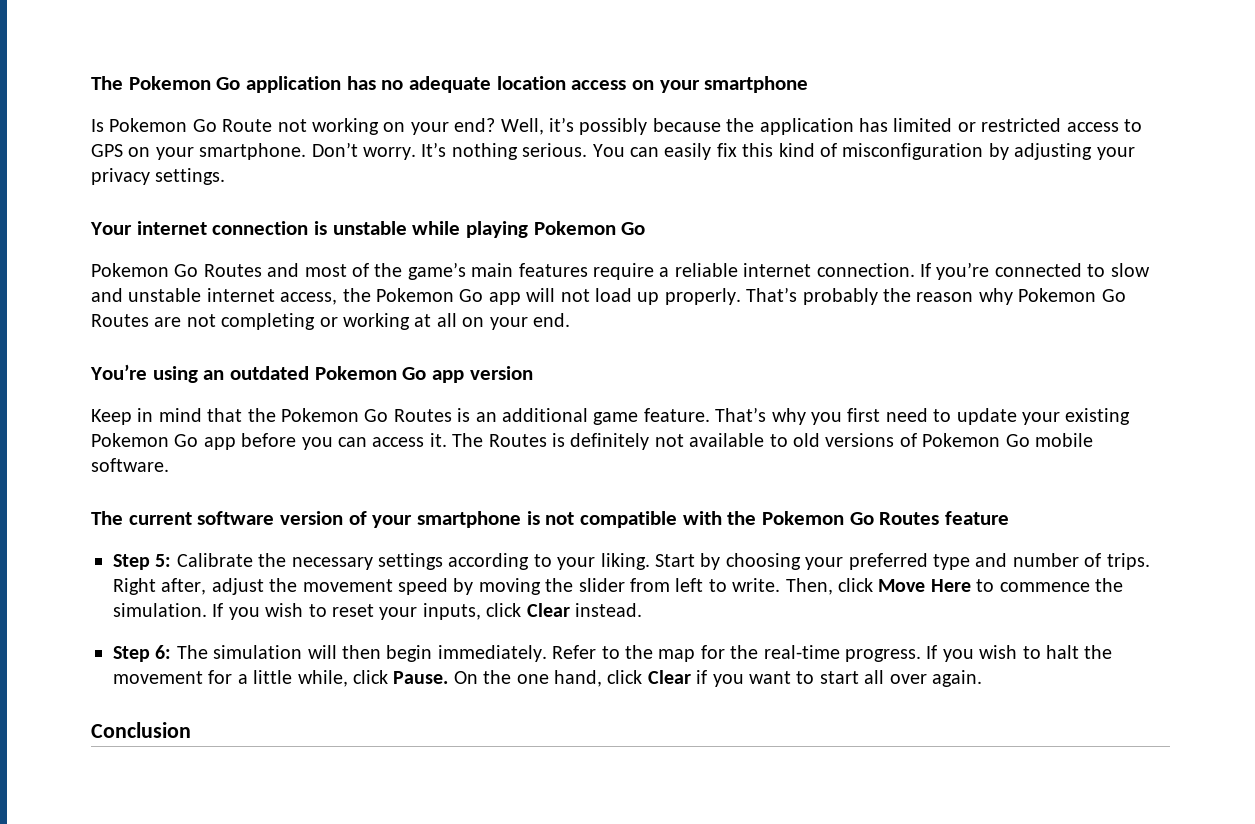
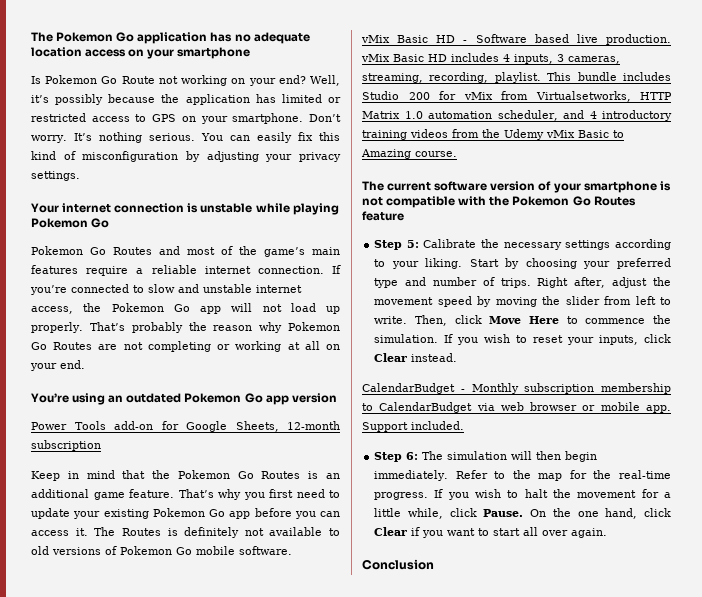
+ Power Tools add-on for Google Sheets, 12-month subscription
+ vMix Basic HD - Software based live production. vMix Basic HD includes 4 inputs, 3 cameras, streaming, recording, playlist. This bundle includes Studio 200 for vMix from Virtualsetworks, HTTP Matrix 1.0 automation scheduler, and 4 introductory training videos from the Udemy vMix Basic to Amazing course.
+ CalendarBudget - Monthly subscription membership to CalendarBudget via web browser or mobile app. Support included.

